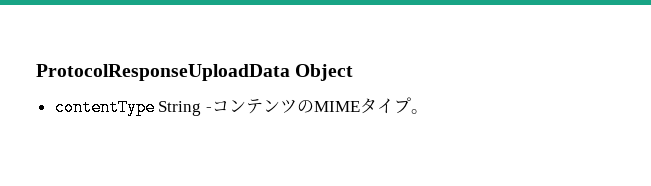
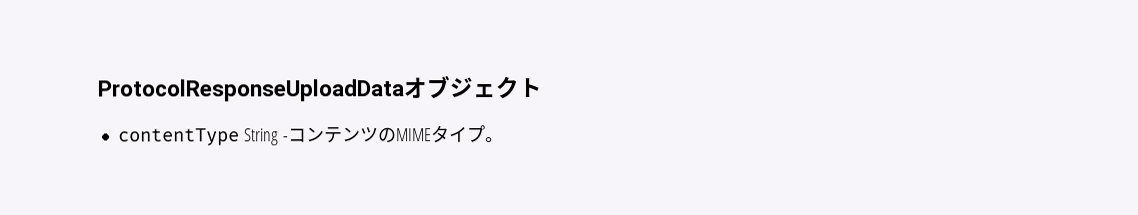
- ProtocolResponseUploadData Object
+ ProtocolResponseUploadDataオブジェクト

